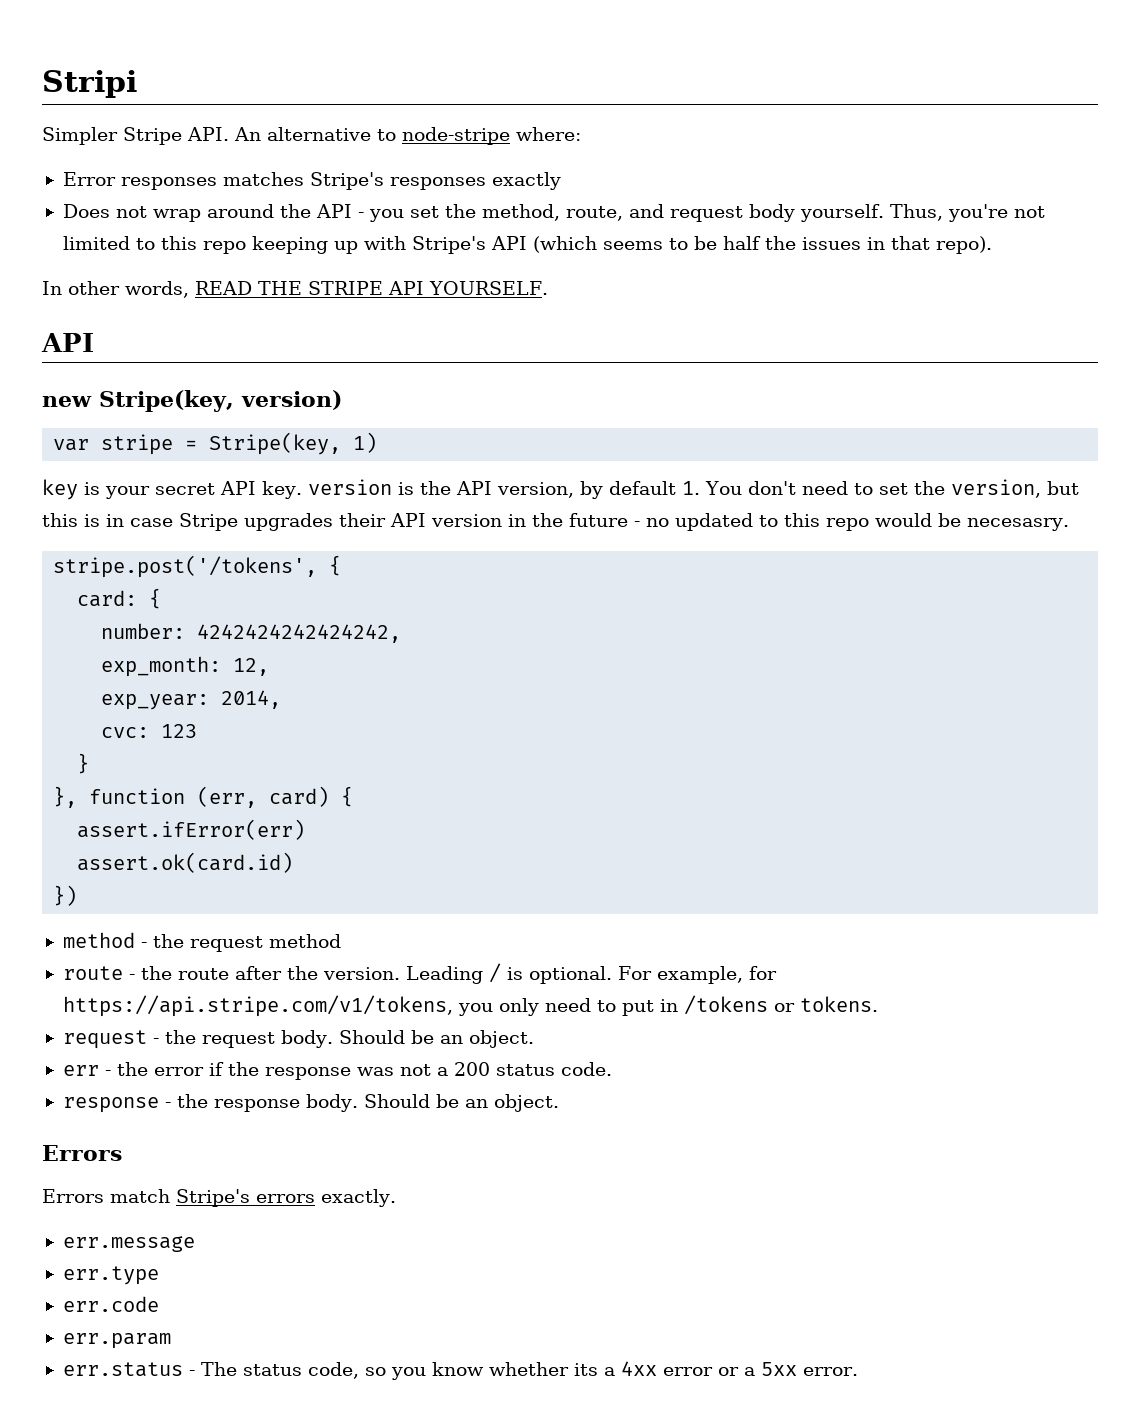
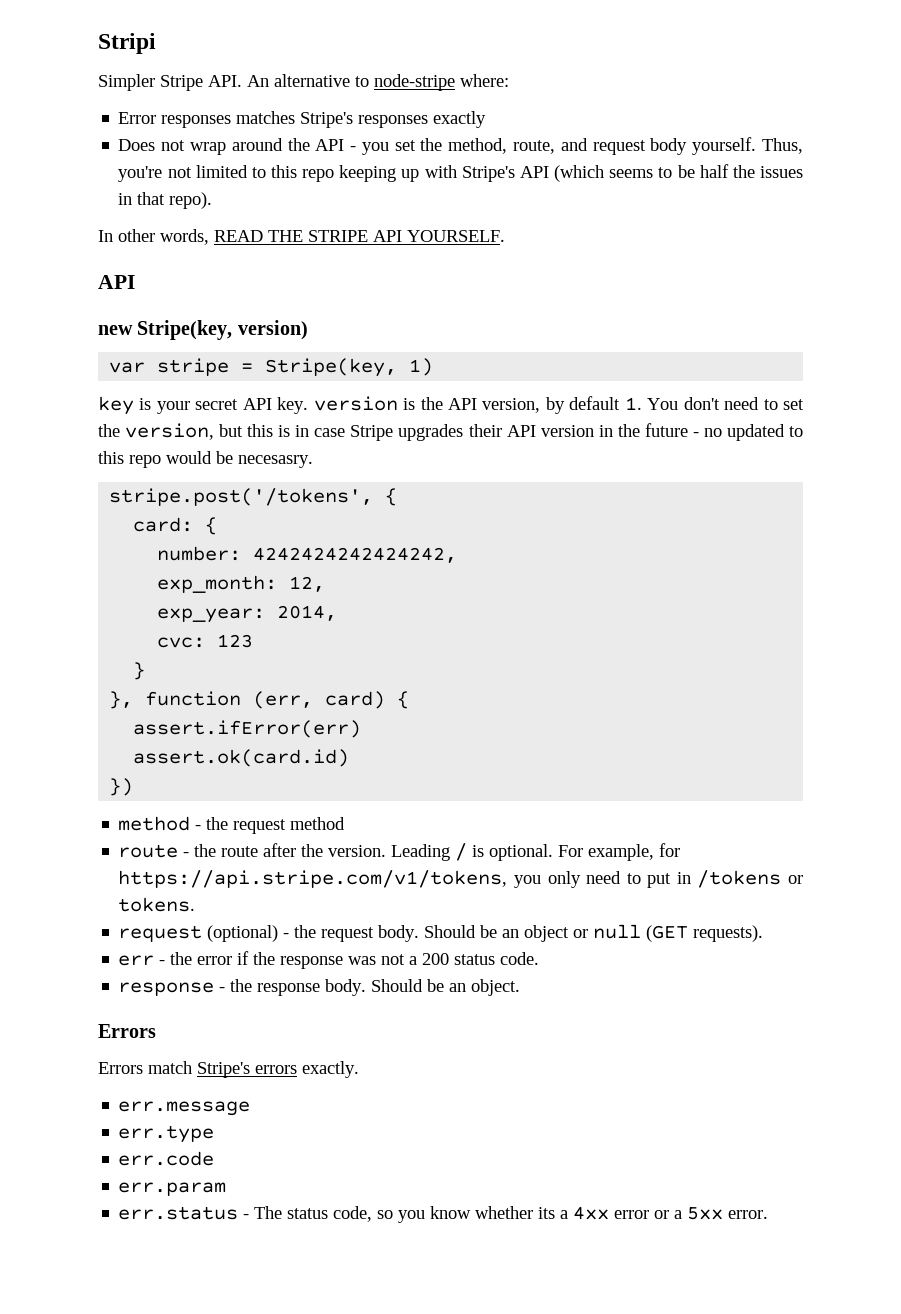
- request - the request body. Should be an object.
+ request (optional) - the request body. Should be an object or null (GET requests).

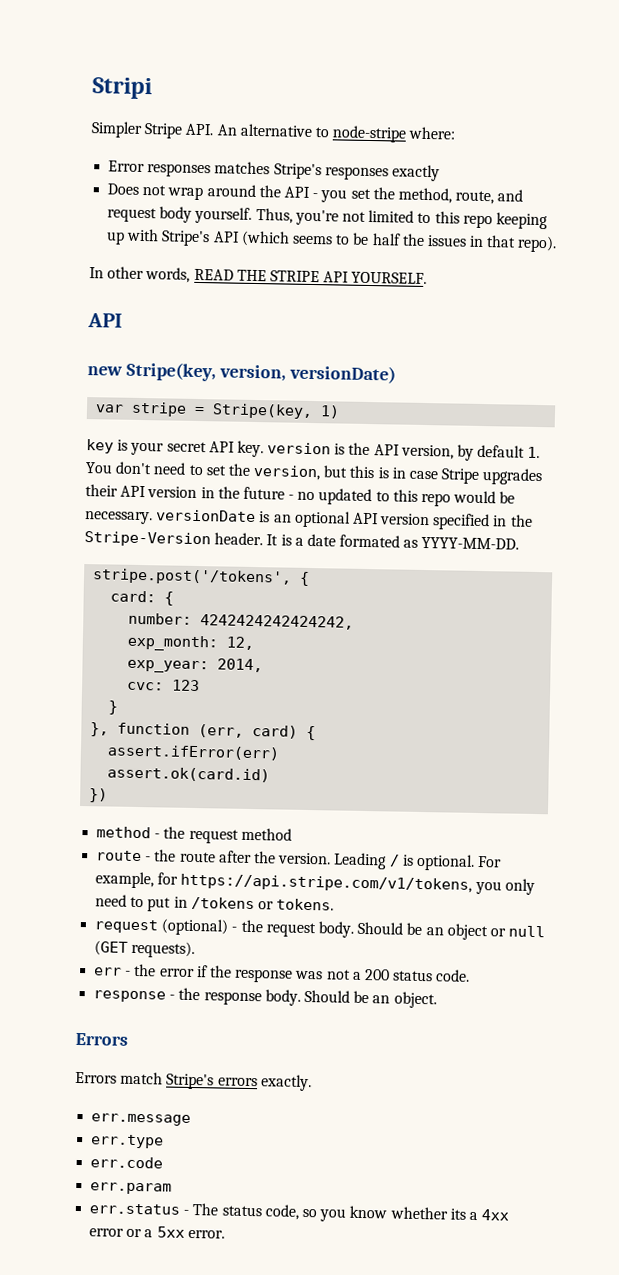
- new Stripe(key, version)
+ new Stripe(key, version, versionDate)
- key is your secret API key. version is the API version, by default 1. You don't need to set the version, but this is in case Stripe upgrades their API version in the future - no updated to this repo would be necesasry.
+ key is your secret API key. version is the API version, by default 1. You don't need to set the version, but this is in case Stripe upgrades their API version in the future - no updated to this repo would be necessary. versionDate is an optional API version specified in the Stripe-Version header. It is a date formated as YYYY-MM-DD.

